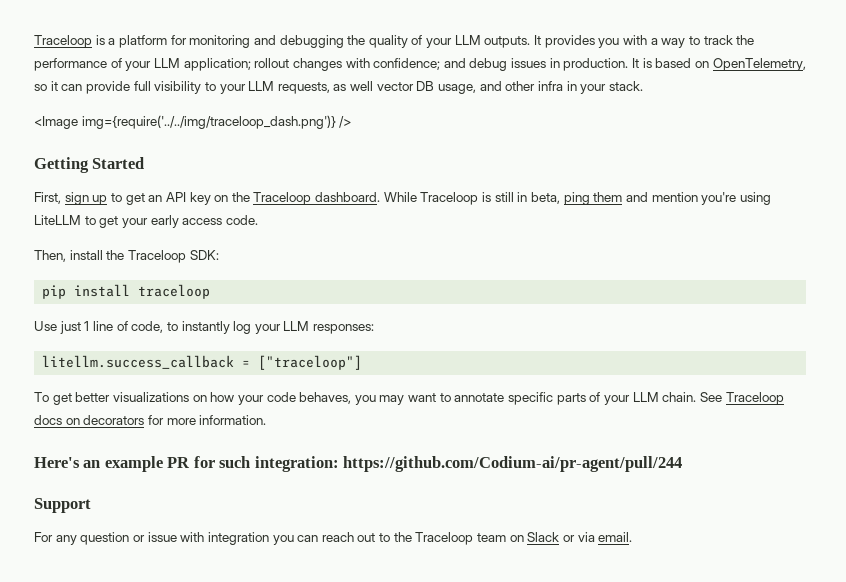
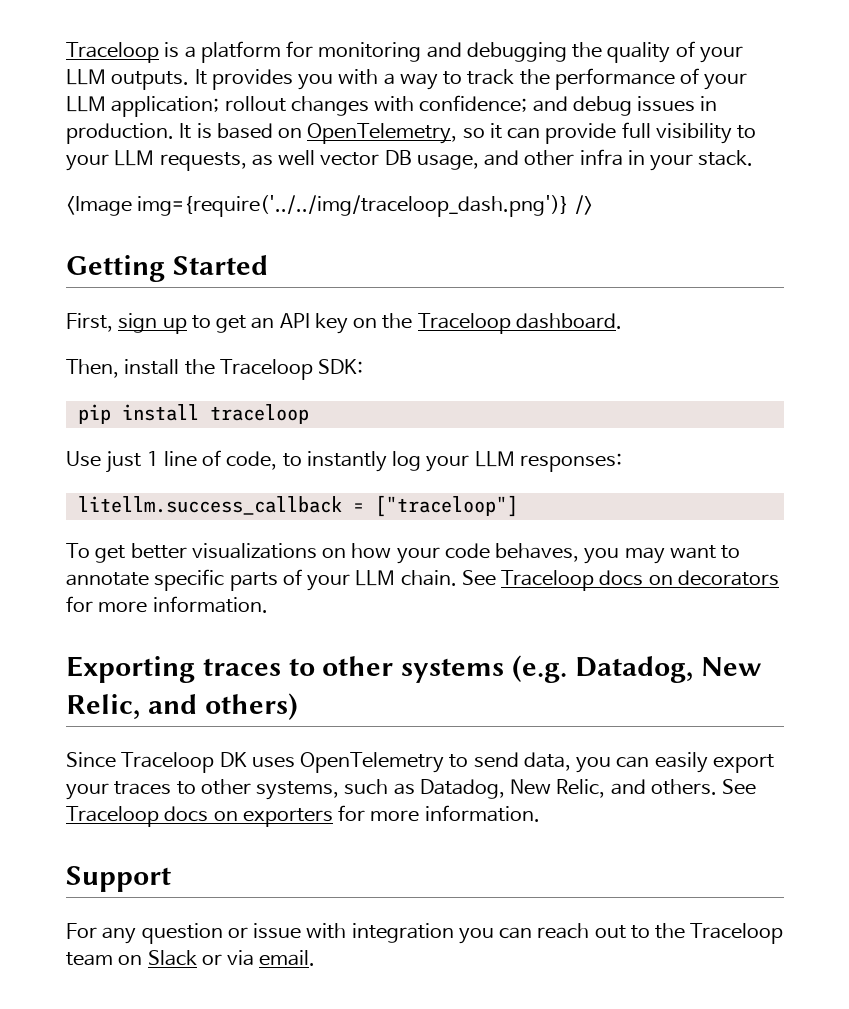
- While Traceloop is still in beta, ping them and mention you're using LiteLLM to get your early access code.
- Here's an example PR for such integration: https://github.com/Codium-ai/pr-agent/pull/244
+ Exporting traces to other systems (e.g. Datadog, New Relic, and others)
+ Since Traceloop DK uses OpenTelemetry to send data, you can easily export your traces to other systems, such as Datadog, New Relic, and others. See Traceloop docs on exporters for more information.

